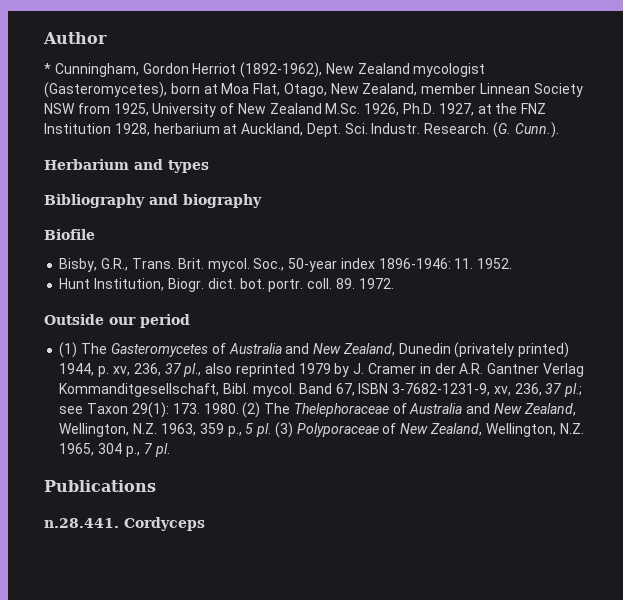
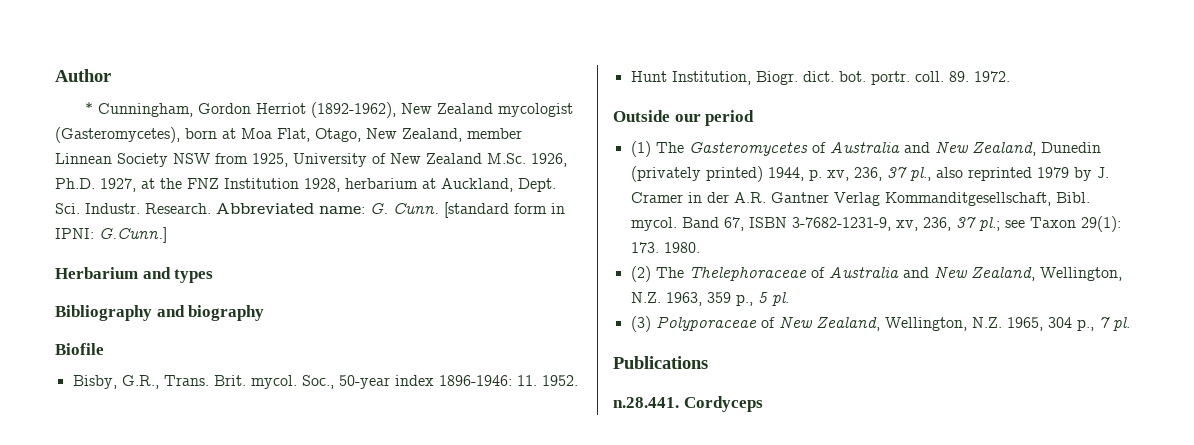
- (G. Cunn.).
+ Abbreviated name: G. Cunn. [standard form in IPNI: G.Cunn.]
- Band 67, ISBN 3-7682-1231-9, xv, 236, 37 pl.; see Taxon 29(1): 173. 1980. (2) The Thelephoraceae of Australia and New Zealand, Wellington, N.Z. 1963, 359 p., 5 pl. (3) Polyporaceae of New Zealand, Wellington, N.Z. 1965, 304 p., 7 pl.
+ Band 67, ISBN 3-7682-1231-9, xv, 236, 37 pl.; see Taxon 29(1): 173. 1980.
+ (2) The Thelephoraceae of Australia and New Zealand, Wellington, N.Z. 1963, 359 p., 5 pl.
+ (3) Polyporaceae of New Zealand, Wellington, N.Z. 1965, 304 p., 7 pl.

